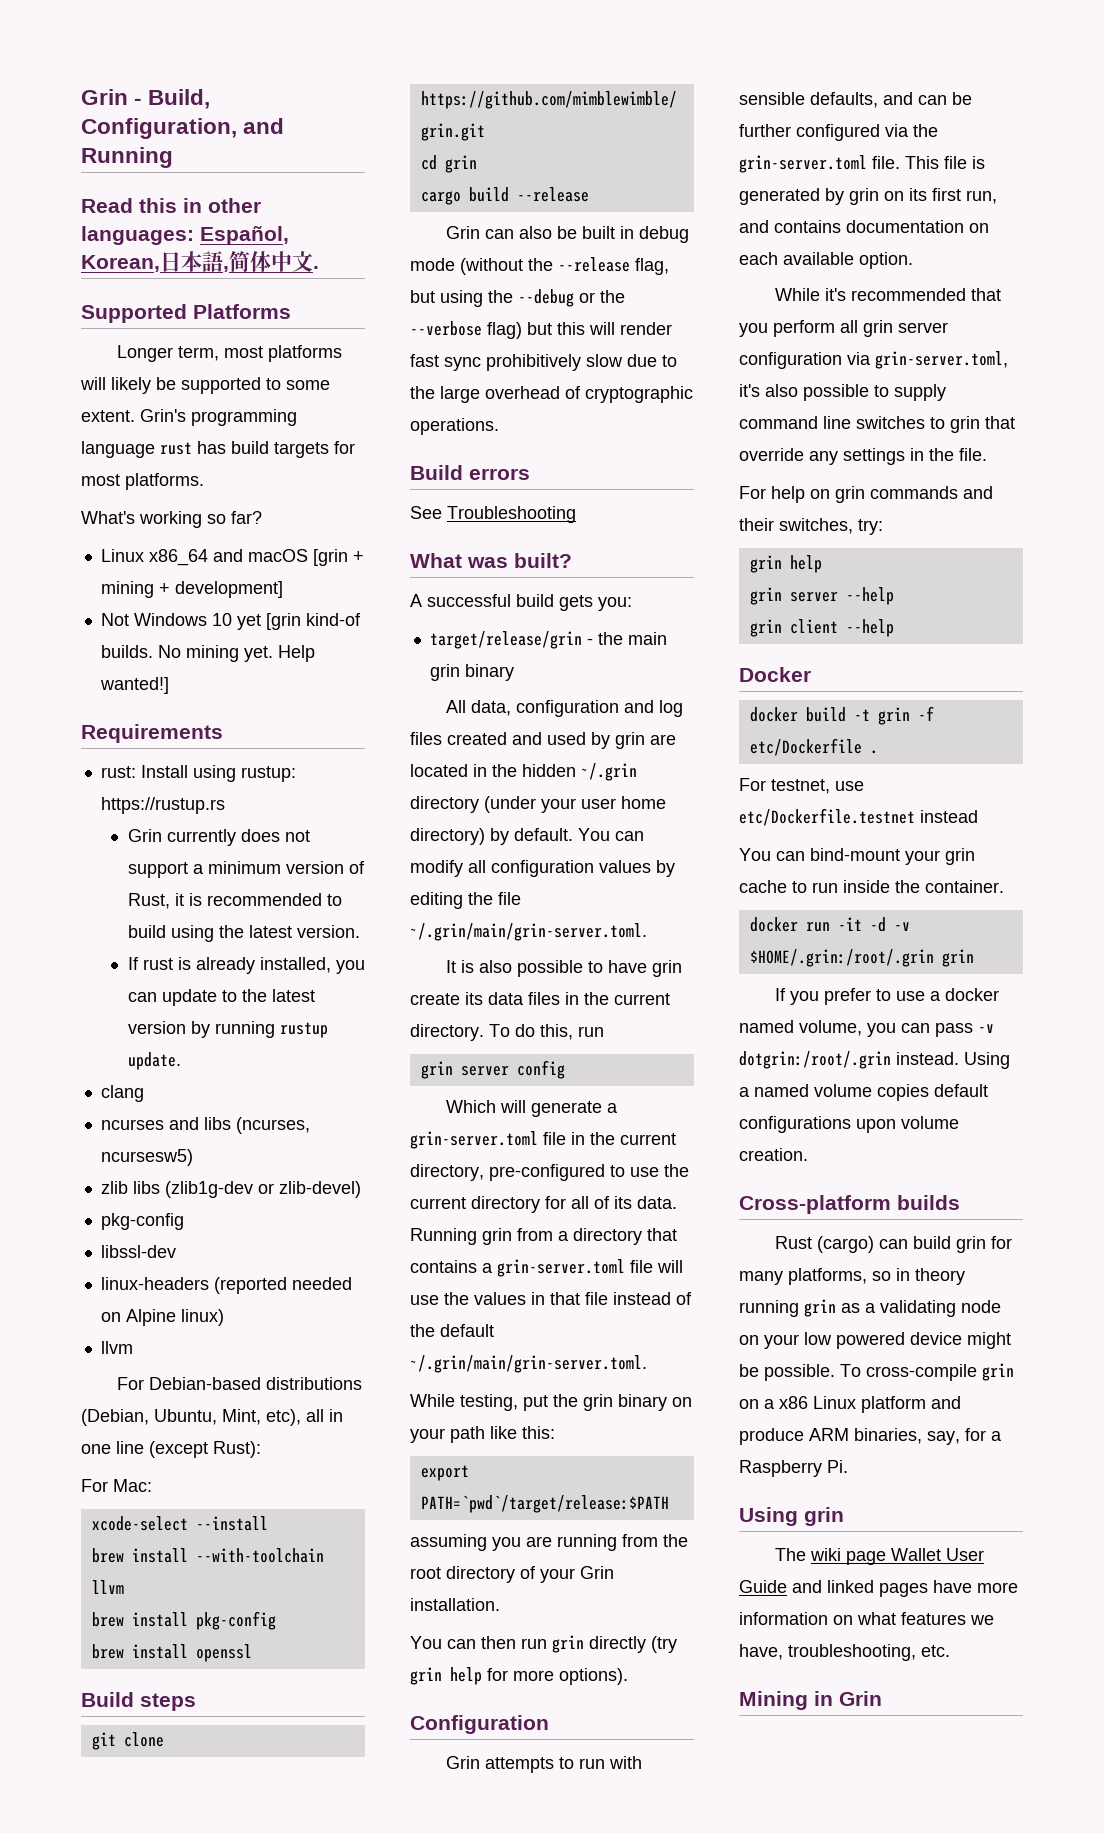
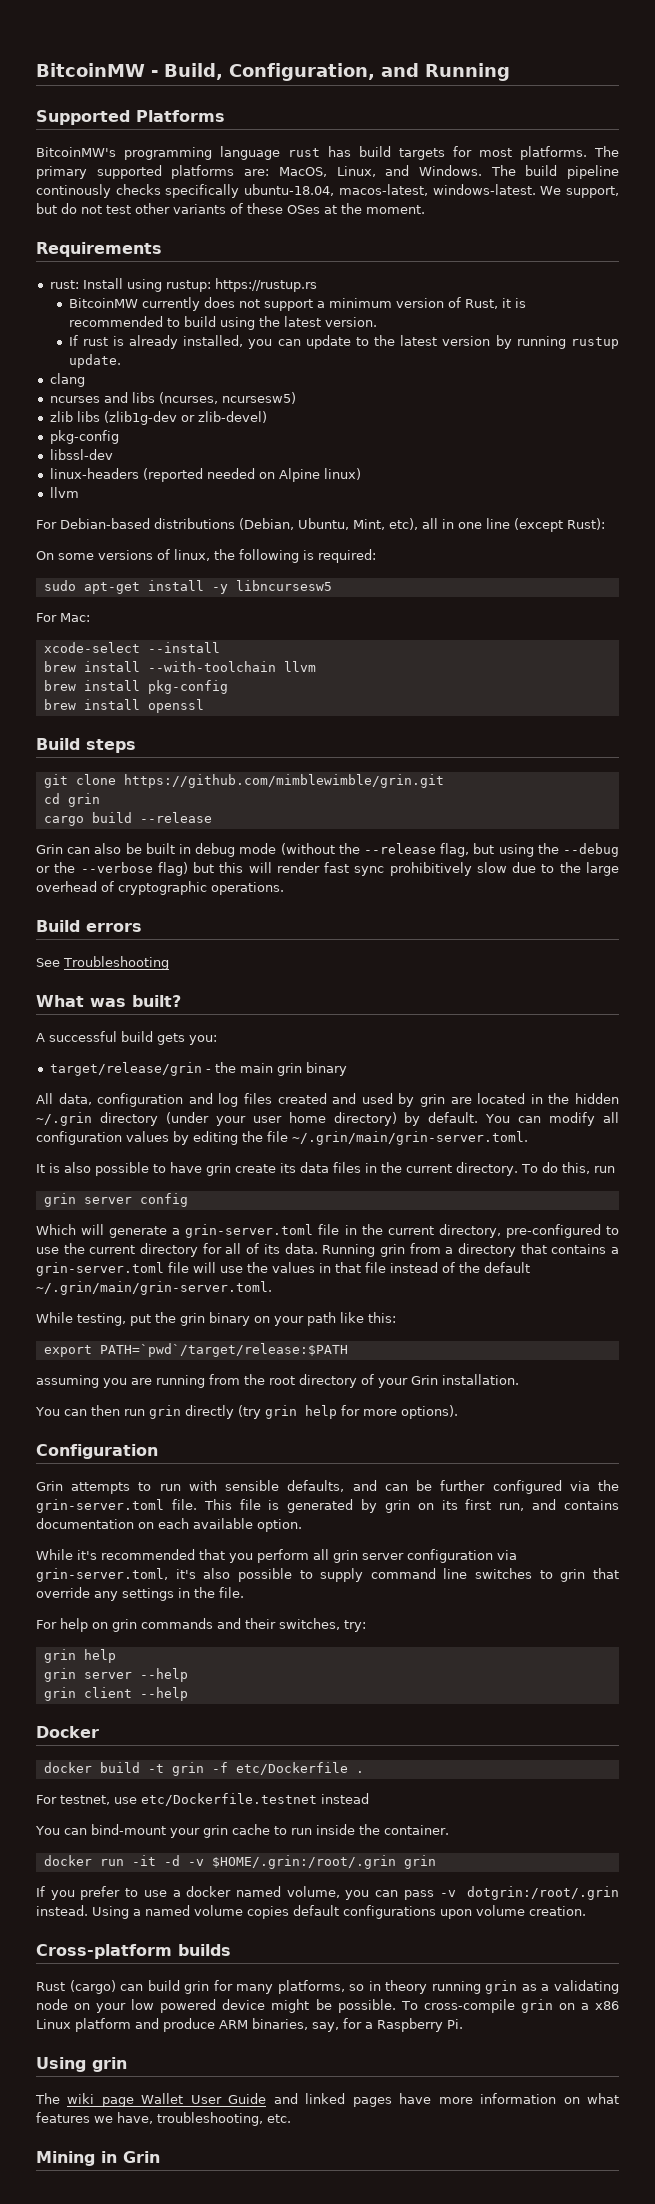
- Grin - Build, Configuration, and Running
+ BitcoinMW - Build, Configuration, and Running
- Read this in other languages: Español, Korean,日本語,简体中文.
  Supported Platforms
- Longer term, most platforms will likely be supported to some extent. Grin's programming language rust has build targets for most platforms.
- What's working so far?
- Linux x86_64 and macOS [grin + mining + development]
- Not Windows 10 yet [grin kind-of builds. No mining yet. Help wanted!]
+ BitcoinMW's programming language rust has build targets for most platforms. The primary supported platforms are: MacOS, Linux, and Windows. The build pipeline continously checks specifically ubuntu-18.04, macos-latest, windows-latest. We support, but do not test other variants of these OSes at the moment.
- Grin currently does not support a minimum version of Rust, it is recommended to build using the latest version.
+ BitcoinMW currently does not support a minimum version of Rust, it is recommended to build using the latest version.
+ On some versions of linux, the following is required:
+ sudo apt-get install -y libncursesw5

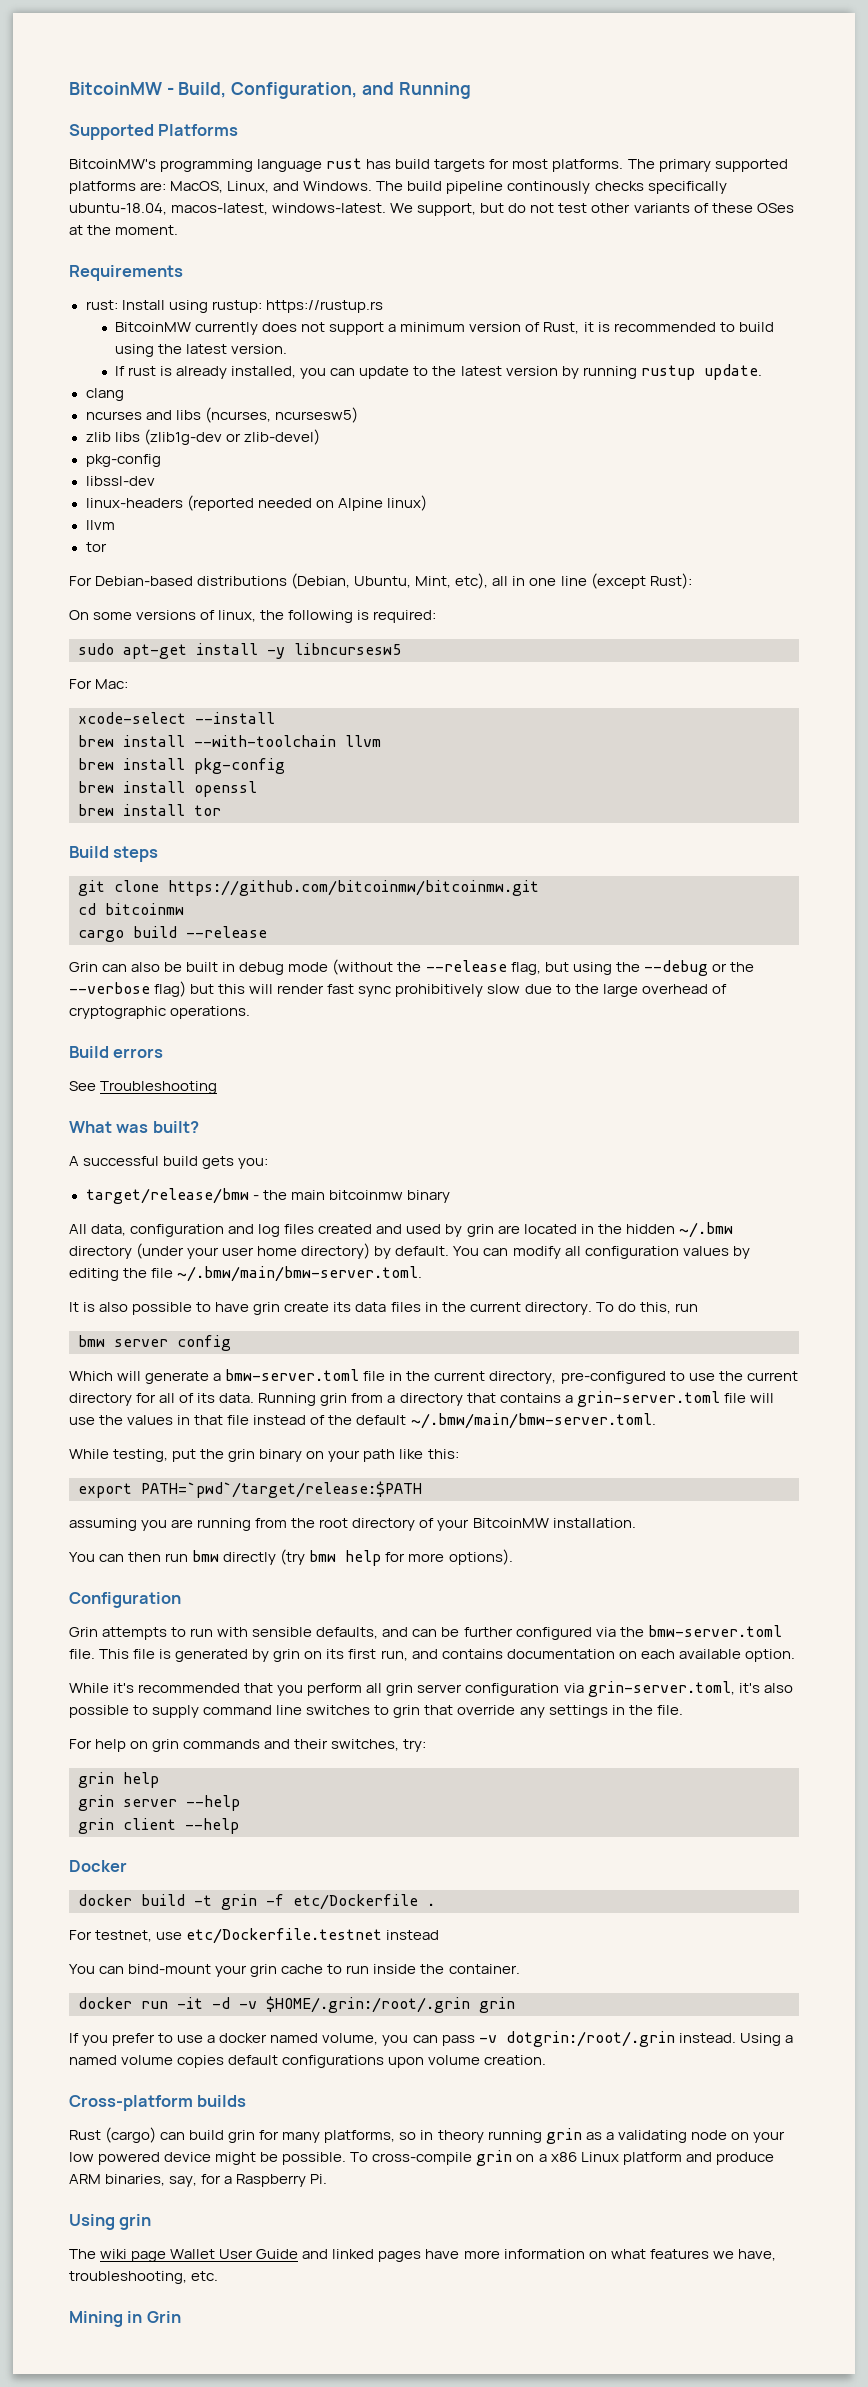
  linux-headers (reported needed on Alpine linux)
  llvm
+ tor
+ brew install tor
- git clone https://github.com/mimblewimble/grin.git
+ git clone https://github.com/bitcoinmw/bitcoinmw.git
- cd grin
+ cd bitcoinmw
- target/release/grin - the main grin binary
+ target/release/bmw - the main bitcoinmw binary
- All data, configuration and log files created and used by grin are located in the hidden ~/.grin directory (under your user home directory) by default.
+ All data, configuration and log files created and used by grin are located in the hidden ~/.bmw directory (under your user home directory) by default.
- You can modify all configuration values by editing the file ~/.grin/main/grin-server.toml.
+ You can modify all configuration values by editing the file ~/.bmw/main/bmw-server.toml.
- grin server config
+ bmw server config
- Which will generate a grin-server.toml file in the current directory, pre-configured to use the current directory for all of its data.
+ Which will generate a bmw-server.toml file in the current directory, pre-configured to use the current directory for all of its data.
- Running grin from a directory that contains a grin-server.toml file will use the values in that file instead of the default ~/.grin/main/grin-server.toml.
+ Running grin from a directory that contains a grin-server.toml file will use the values in that file instead of the default ~/.bmw/main/bmw-server.toml.
- assuming you are running from the root directory of your Grin installation.
+ assuming you are running from the root directory of your BitcoinMW installation.
- You can then run grin directly (try grin help for more options).
+ You can then run bmw directly (try bmw help for more options).
- Grin attempts to run with sensible defaults, and can be further configured via the grin-server.toml file.
+ Grin attempts to run with sensible defaults, and can be further configured via the bmw-server.toml file.

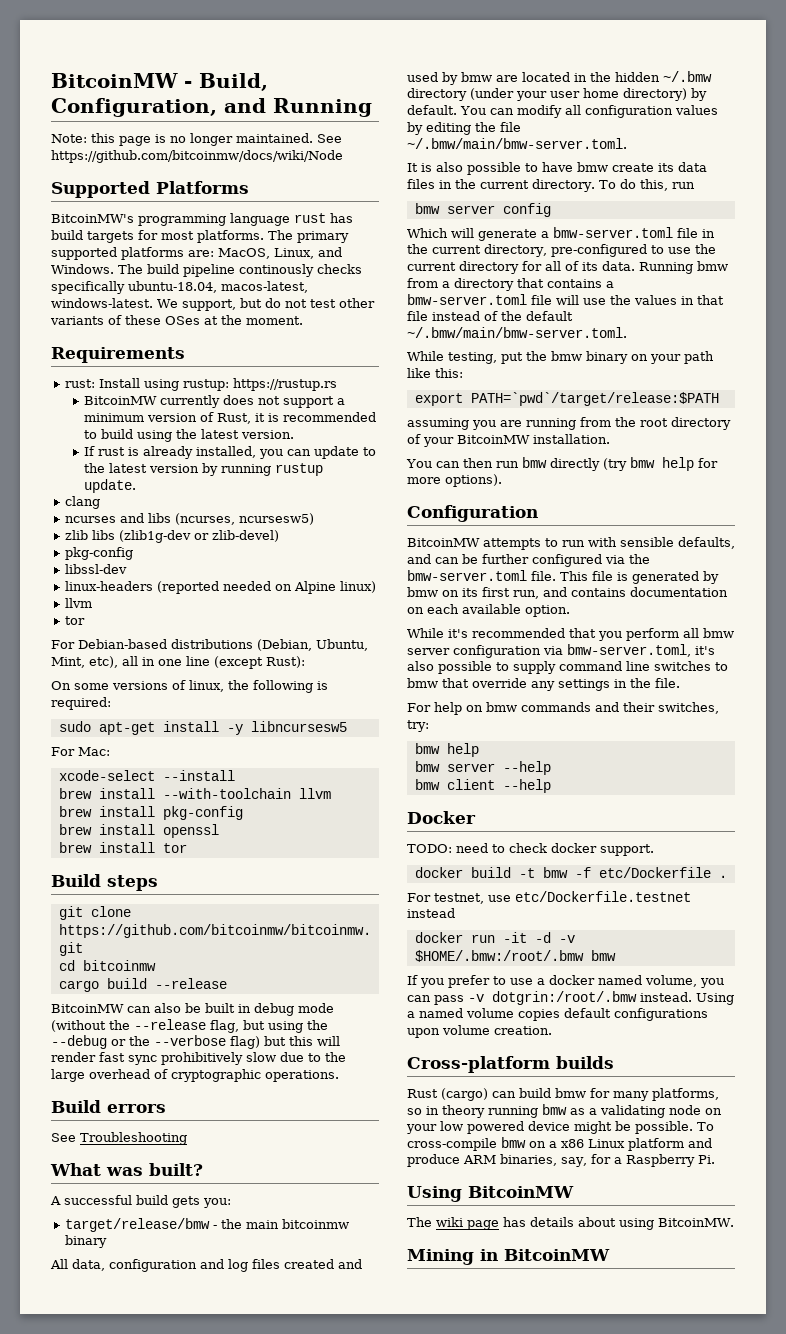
+ Note: this page is no longer maintained. See https://github.com/bitcoinmw/docs/wiki/Node
- Grin can also be built in debug mode (without the --release flag, but using the --debug or the --verbose flag) but this will render fast sync prohibitively slow due to the large overhead of cryptographic operations.
+ BitcoinMW can also be built in debug mode (without the --release flag, but using the --debug or the --verbose flag) but this will render fast sync prohibitively slow due to the large overhead of cryptographic operations.
- All data, configuration and log files created and used by grin are located in the hidden ~/.bmw directory (under your user home directory) by default.
+ All data, configuration and log files created and used by bmw are located in the hidden ~/.bmw directory (under your user home directory) by default.
- It is also possible to have grin create its data files in the current directory.
+ It is also possible to have bmw create its data files in the current directory.
- Running grin from a directory that contains a grin-server.toml file will use the values in that file instead of the default ~/.bmw/main/bmw-server.toml.
+ Running bmw from a directory that contains a bmw-server.toml file will use the values in that file instead of the default ~/.bmw/main/bmw-server.toml.
- While testing, put the grin binary on your path like this:
+ While testing, put the bmw binary on your path like this:
- Grin attempts to run with sensible defaults, and can be further configured via the bmw-server.toml file.
+ BitcoinMW attempts to run with sensible defaults, and can be further configured via the bmw-server.toml file.
- This file is generated by grin on its first run, and contains documentation on each available option.
+ This file is generated by bmw on its first run, and contains documentation on each available option.
- While it's recommended that you perform all grin server configuration via grin-server.toml, it's also possible to supply command line switches to grin that override any settings in the file.
+ While it's recommended that you perform all bmw server configuration via bmw-server.toml, it's also possible to supply command line switches to bmw that override any settings in the file.
- For help on grin commands and their switches, try:
- grin help
+ For help on bmw commands and their switches, try:
+ bmw help
- grin server --help
+ bmw server --help
- grin client --help
+ bmw client --help
+ TODO: need to check docker support.
- docker build -t grin -f etc/Dockerfile .
+ docker build -t bmw -f etc/Dockerfile .
- You can bind-mount your grin cache to run inside the container.
- docker run -it -d -v $HOME/.grin:/root/.grin grin
+ docker run -it -d -v $HOME/.bmw:/root/.bmw bmw
- If you prefer to use a docker named volume, you can pass -v dotgrin:/root/.grin instead.
+ If you prefer to use a docker named volume, you can pass -v dotgrin:/root/.bmw instead.
- Rust (cargo) can build grin for many platforms, so in theory running grin as a validating node on your low powered device might be possible.
+ Rust (cargo) can build bmw for many platforms, so in theory running bmw as a validating node on your low powered device might be possible.
- To cross-compile grin on a x86 Linux platform and produce ARM binaries, say, for a Raspberry Pi.
+ To cross-compile bmw on a x86 Linux platform and produce ARM binaries, say, for a Raspberry Pi.
- Using grin
+ Using BitcoinMW
- The wiki page Wallet User Guide and linked pages have more information on what features we have, troubleshooting, etc.
+ The wiki page has details about using BitcoinMW.
- Mining in Grin
+ Mining in BitcoinMW

